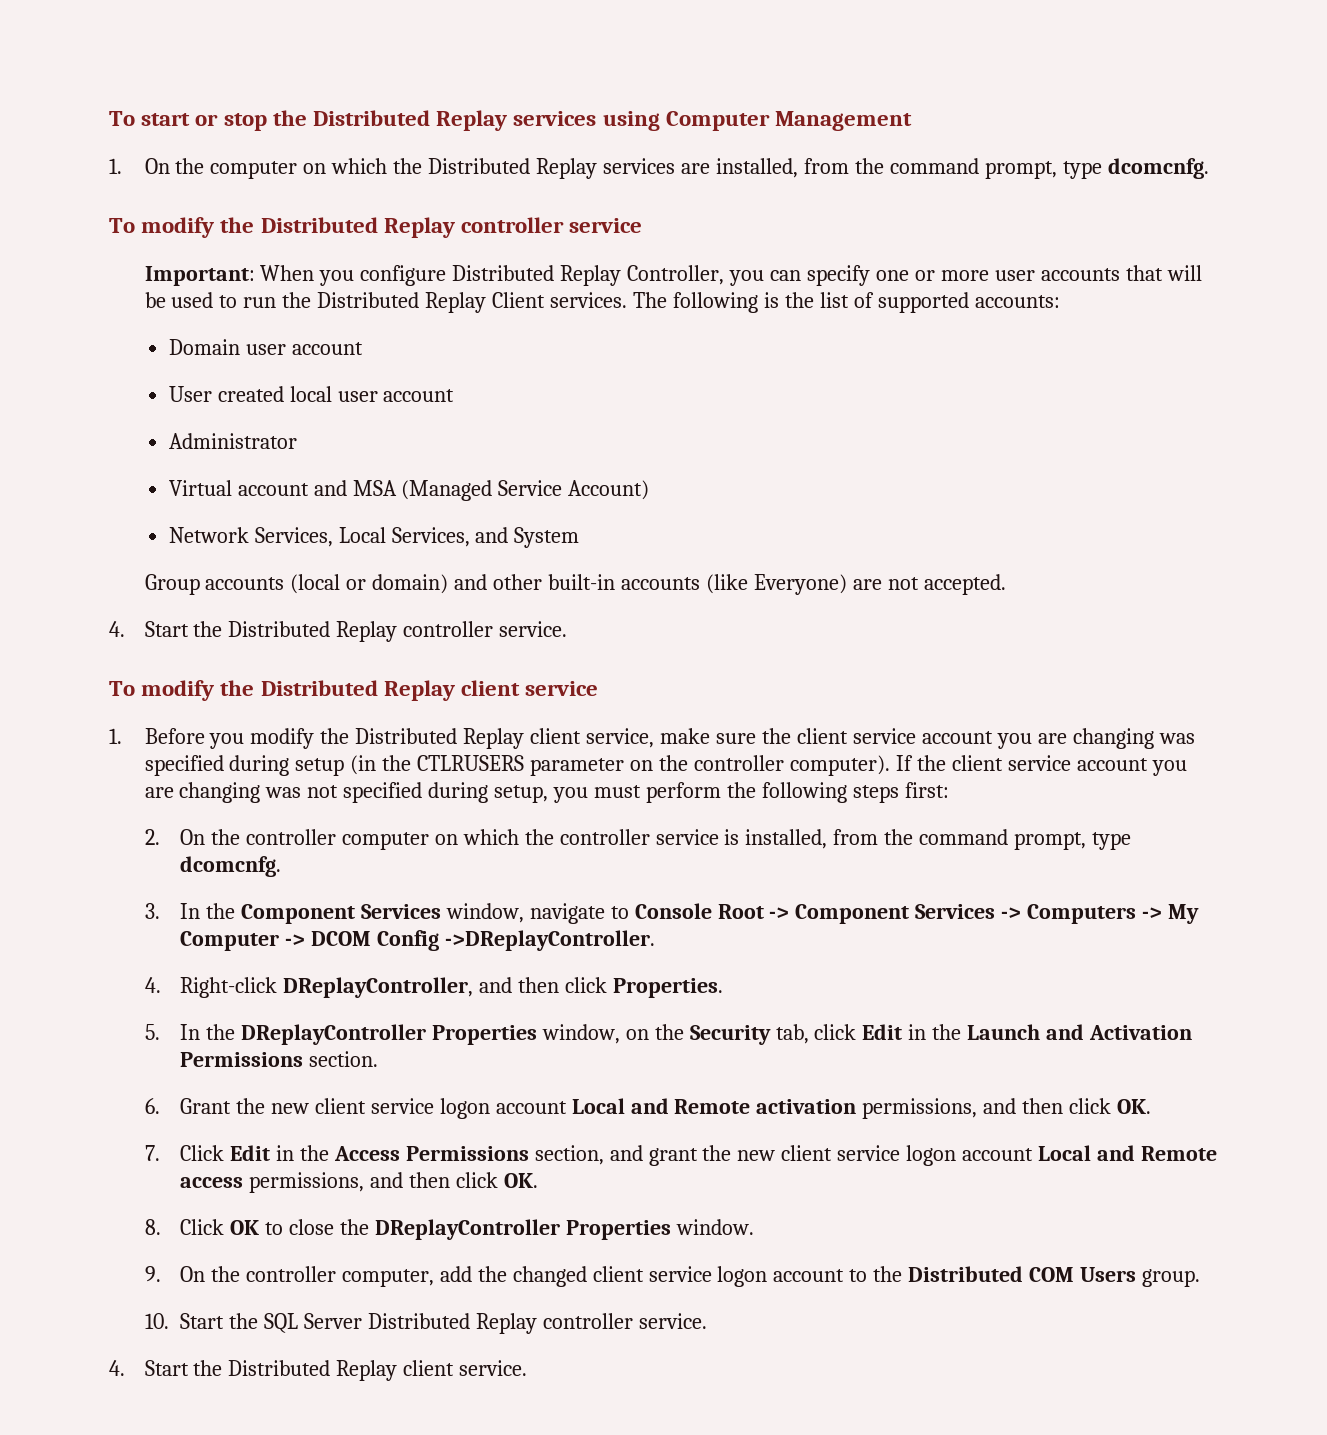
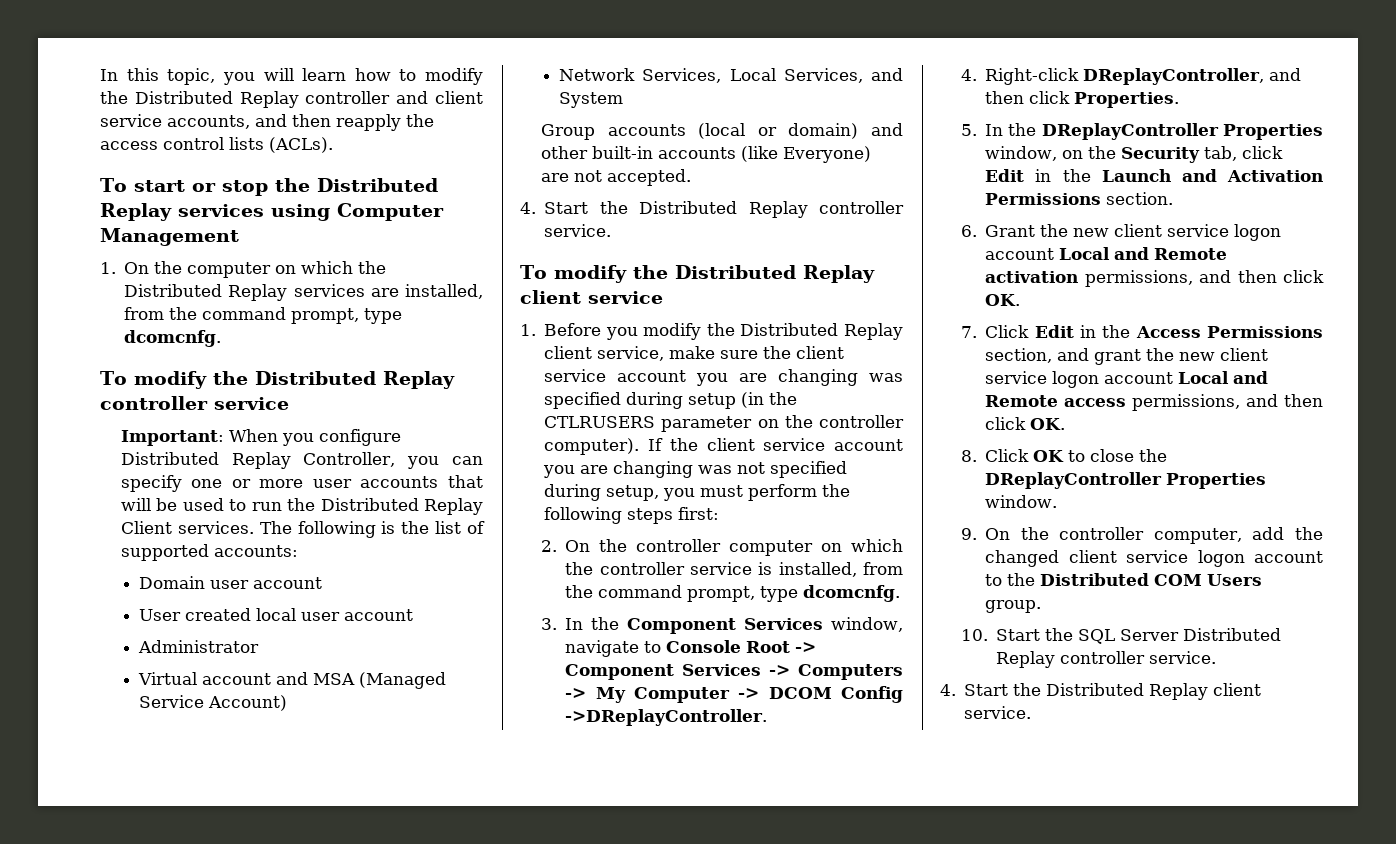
+ In this topic, you will learn how to modify the Distributed Replay controller and client service accounts, and then reapply the access control lists (ACLs).

